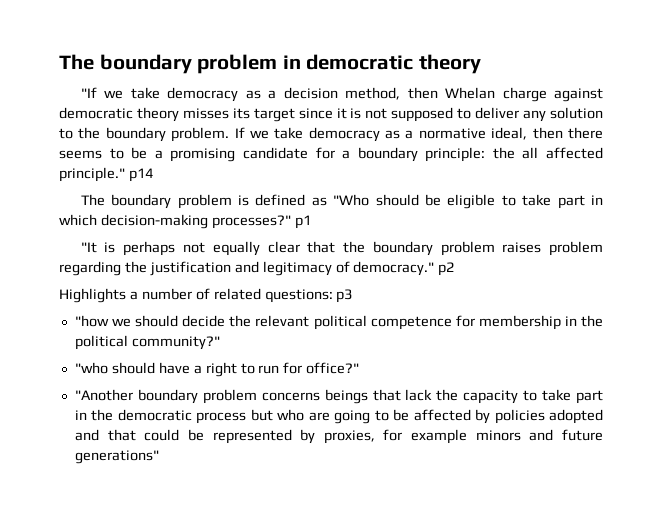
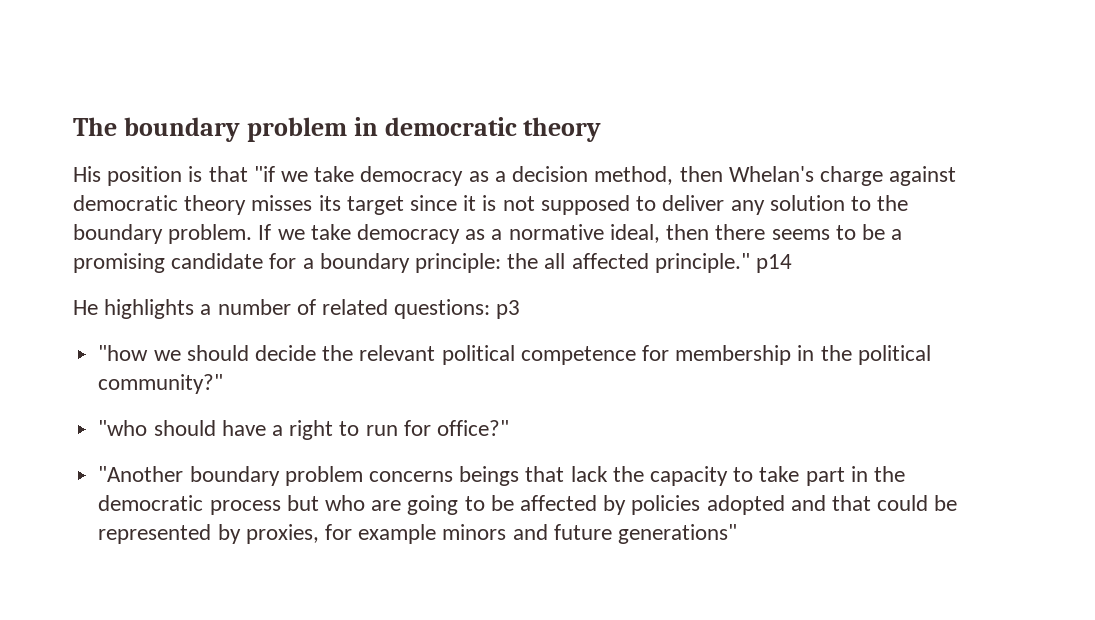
- "If we take democracy as a decision method, then Whelan charge against democratic theory misses its target since it is not supposed to deliver any solution to the boundary problem.
+ His position is that "if we take democracy as a decision method, then Whelan's charge against democratic theory misses its target since it is not supposed to deliver any solution to the boundary problem.
- The boundary problem is defined as "Who should be eligible to take part in which decision-making processes?" p1
- "It is perhaps not equally clear that the boundary problem raises problem regarding the justification and legitimacy of democracy." p2
- Highlights a number of related questions: p3
+ He highlights a number of related questions: p3

